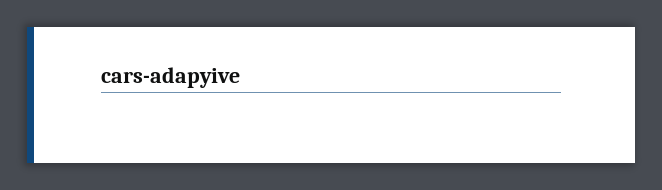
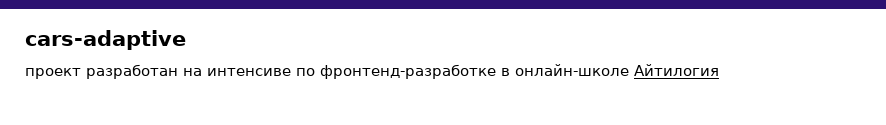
- cars-adapyive
+ cars-adaptive
+ проект разработан на интенсиве по фронтенд-разработке в онлайн-школе Айтилогия

